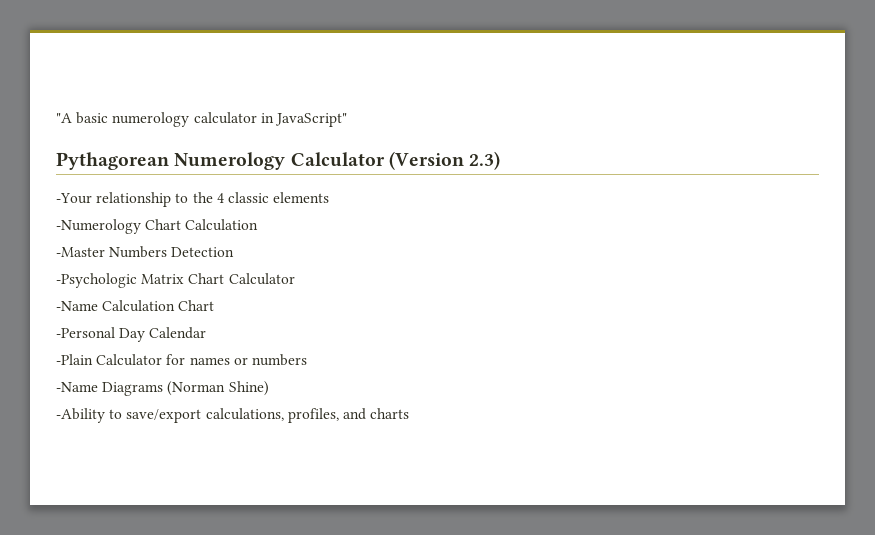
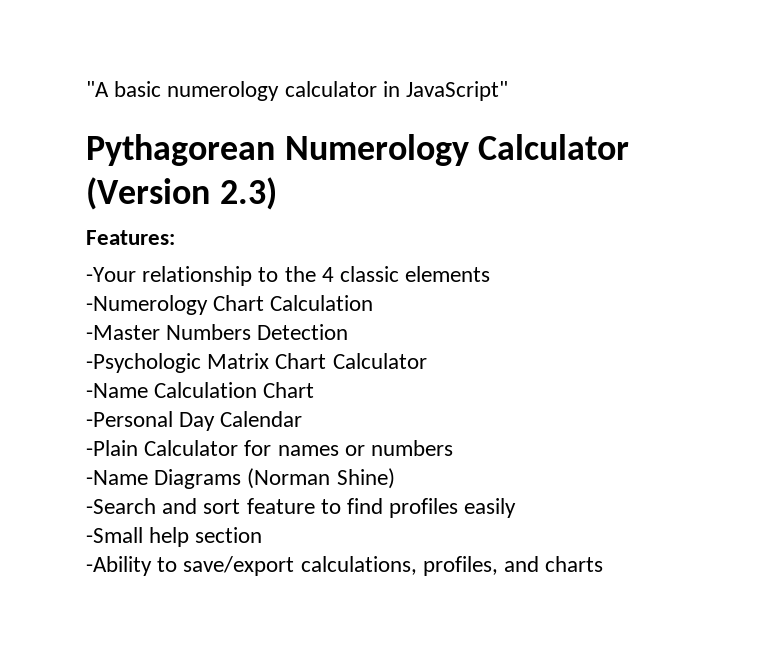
+ Features:
+ -Search and sort feature to find profiles easily
+ -Small help section

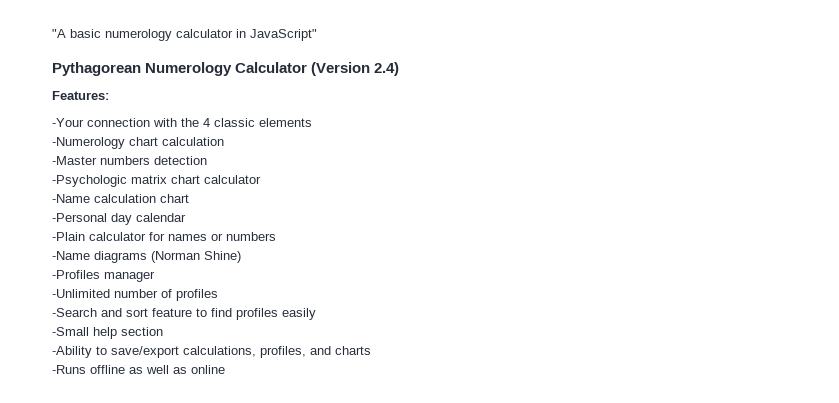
- Pythagorean Numerology Calculator (Version 2.3)
+ Pythagorean Numerology Calculator (Version 2.4)
- -Your relationship to the 4 classic elements
+ -Your connection with the 4 classic elements
- -Numerology Chart Calculation
+ -Numerology chart calculation
- -Master Numbers Detection
+ -Master numbers detection
- -Psychologic Matrix Chart Calculator
- -Name Calculation Chart
+ -Psychologic matrix chart calculator
+ -Name calculation chart
- -Personal Day Calendar
+ -Personal day calendar
- -Plain Calculator for names or numbers
+ -Plain calculator for names or numbers
- -Name Diagrams (Norman Shine)
+ -Name diagrams (Norman Shine)
+ -Profiles manager
+ -Unlimited number of profiles
+ -Runs offline as well as online

